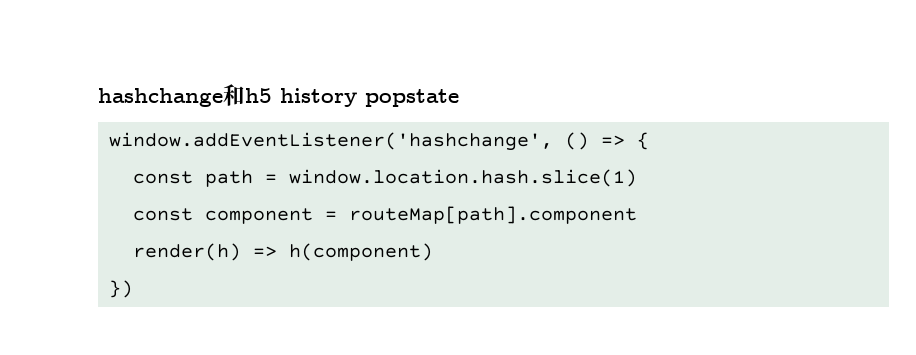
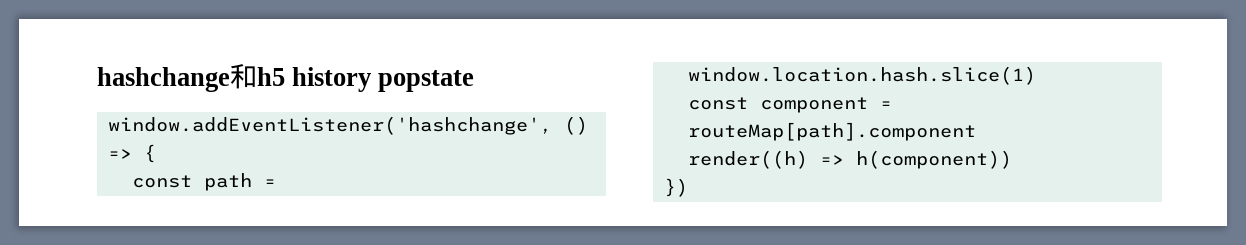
- render(h) => h(component)
+ render((h) => h(component))

